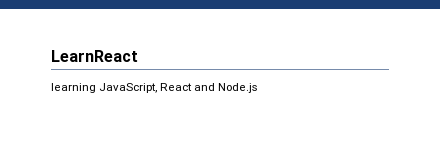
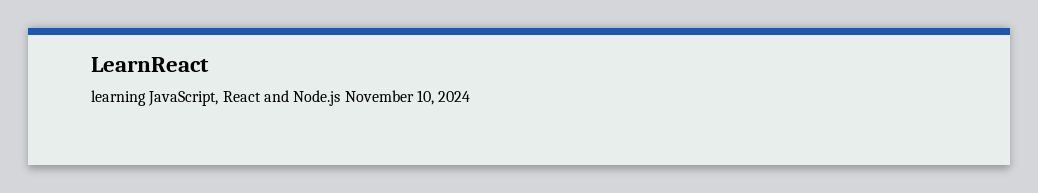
- learning JavaScript, React and Node.js
+ learning JavaScript, React and Node.js November 10, 2024

